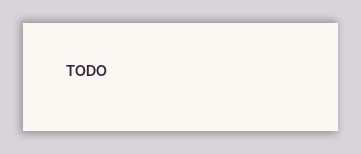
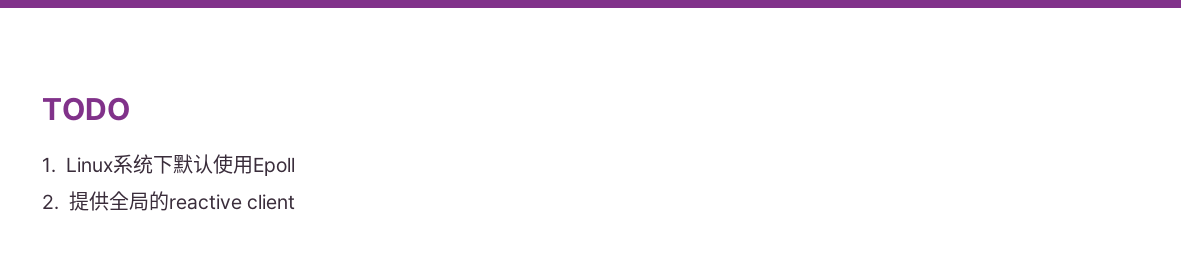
+ 1. Linux系统下默认使用Epoll
+ 2.提供全局的reactive client

